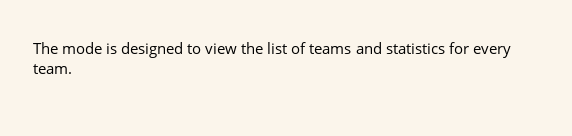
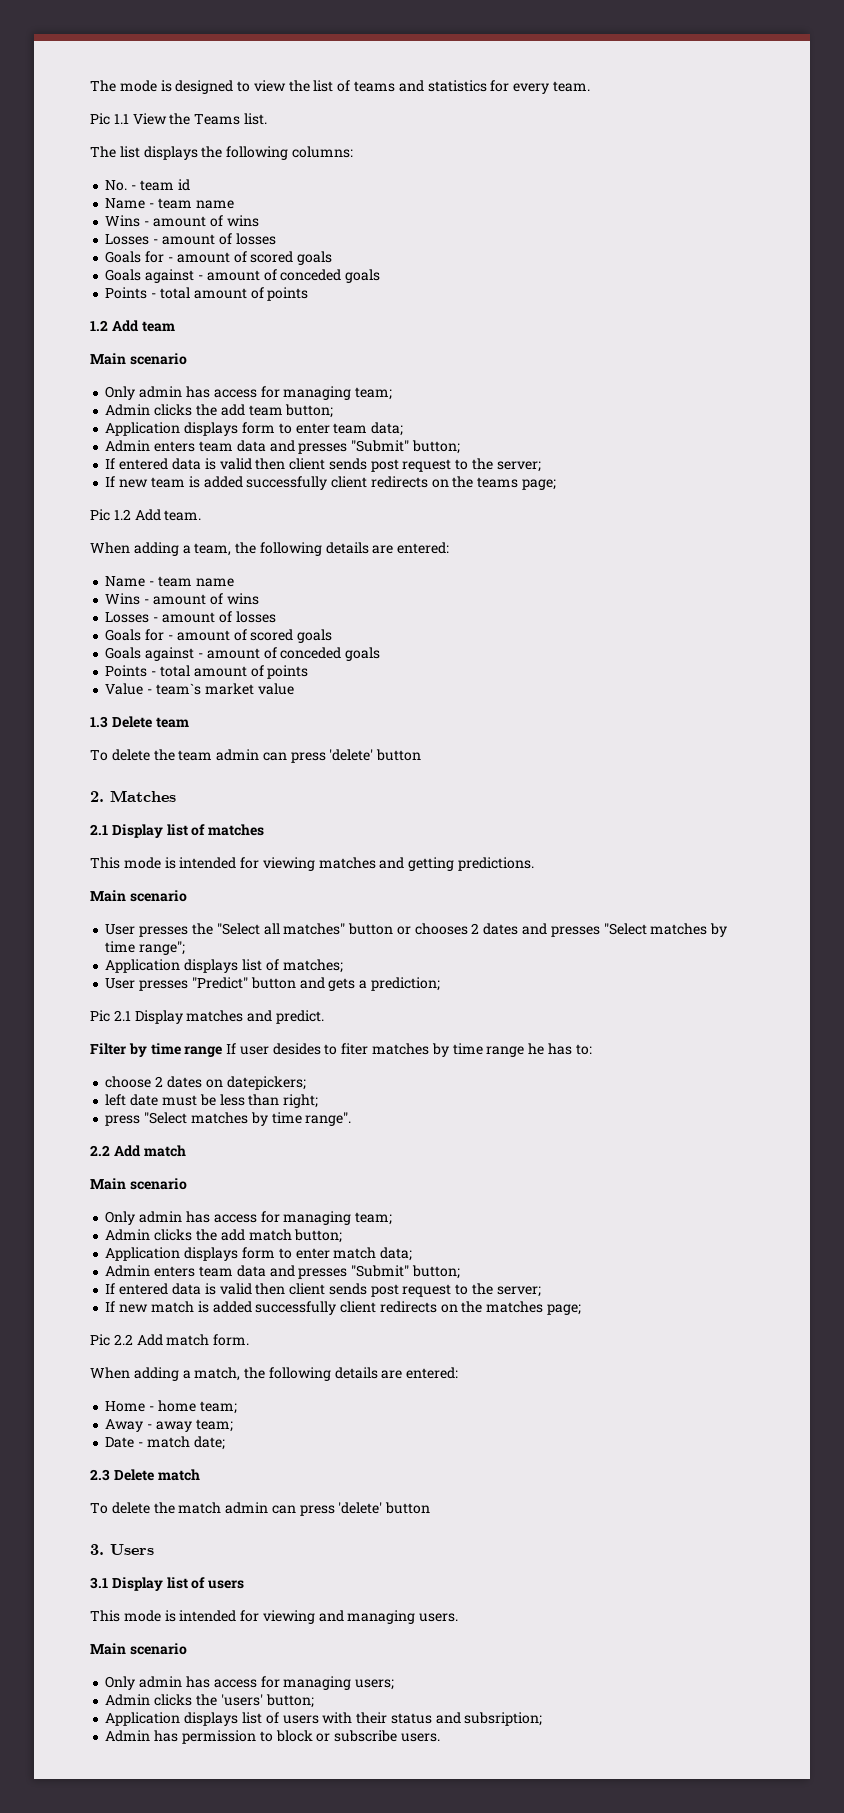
+ Pic 1.1 View the Teams list.
+ The list displays the following columns:
+ No. - team id
+ Name - team name
+ Wins - amount of wins
+ Losses - amount of losses
+ Goals for - amount of scored goals
+ Goals against - amount of conceded goals
+ Points - total amount of points
+ 1.2 Add team
+ Main scenario
+ Only admin has access for managing team;
+ Admin clicks the add team button;
+ Application displays form to enter team data;
+ Admin enters team data and presses "Submit" button;
+ If entered data is valid then client sends post request to the server;
+ If new team is added successfully client redirects on the teams page;
+ Pic 1.2 Add team.
+ When adding a team, the following details are entered:
+ Name - team name
+ Wins - amount of wins
+ Losses - amount of losses
+ Goals for - amount of scored goals
+ Goals against - amount of conceded goals
+ Points - total amount of points
+ Value - team`s market value
+ 1.3 Delete team
+ To delete the team admin can press 'delete' button
+ 2. Matches
+ 2.1 Display list of matches
+ This mode is intended for viewing matches and getting predictions.
+ Main scenario
+ User presses the "Select all matches" button or chooses 2 dates and presses "Select matches by time range";
+ Application displays list of matches;
+ User presses "Predict" button and gets a prediction;
+ Pic 2.1 Display matches and predict.
+ Filter by time range If user desides to fiter matches by time range he has to:
+ choose 2 dates on datepickers;
+ left date must be less than right;
+ press "Select matches by time range".
+ 2.2 Add match
+ Main scenario
+ Only admin has access for managing team;
+ Admin clicks the add match button;
+ Application displays form to enter match data;
+ Admin enters team data and presses "Submit" button;
+ If entered data is valid then client sends post request to the server;
+ If new match is added successfully client redirects on the matches page;
+ Pic 2.2 Add match form.
+ When adding a match, the following details are entered:
+ Home - home team;
+ Away - away team;
+ Date - match date;
+ 2.3 Delete match
+ To delete the match admin can press 'delete' button
+ 3. Users
+ 3.1 Display list of users
+ This mode is intended for viewing and managing users.
+ Main scenario
+ Only admin has access for managing users;
+ Admin clicks the 'users' button;
+ Application displays list of users with their status and subsription;
+ Admin has permission to block or subscribe users.

